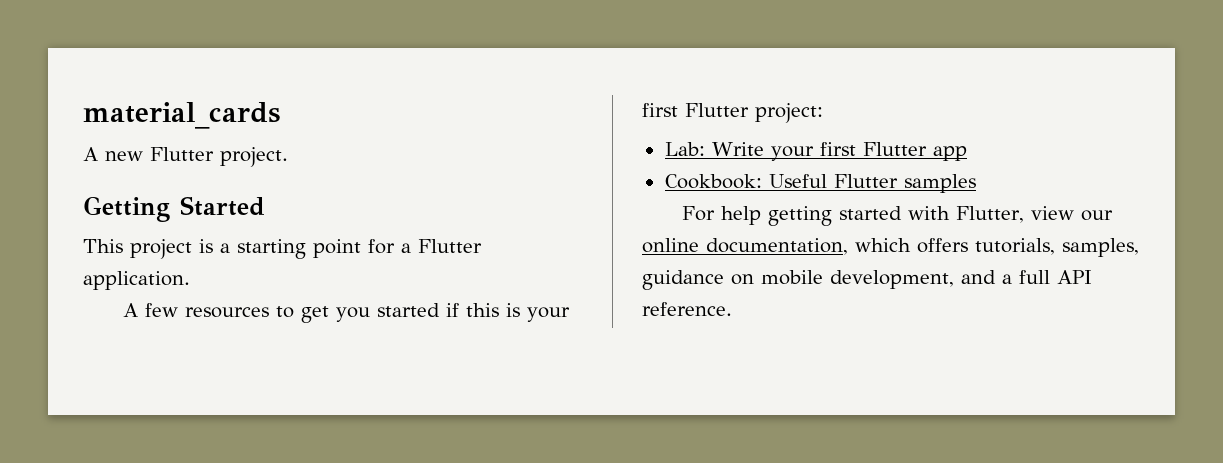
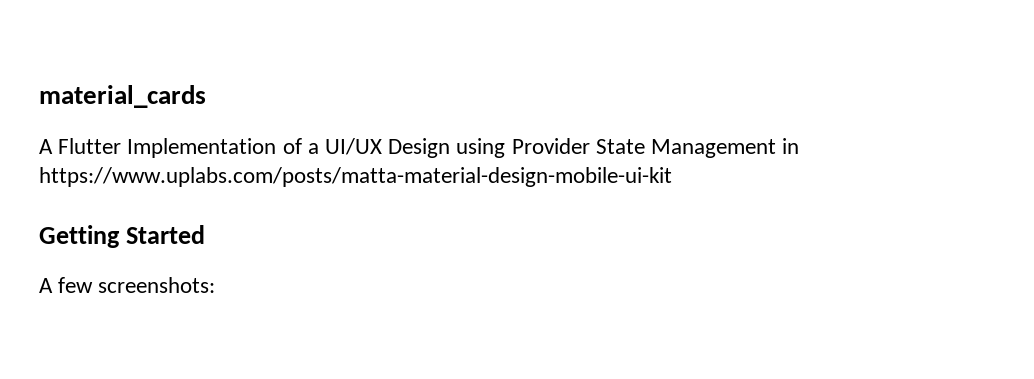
- A new Flutter project.
+ A Flutter Implementation of a UI/UX Design using Provider State Management in https://www.uplabs.com/posts/matta-material-design-mobile-ui-kit
  Getting Started
- This project is a starting point for a Flutter application.
- A few resources to get you started if this is your first Flutter project:
- Lab: Write your first Flutter app
- Cookbook: Useful Flutter samples
- For help getting started with Flutter, view our online documentation, which offers tutorials, samples, guidance on mobile development, and a full API reference.
+ A few screenshots:

